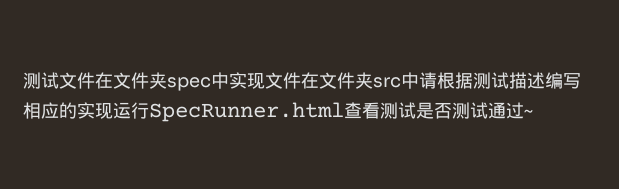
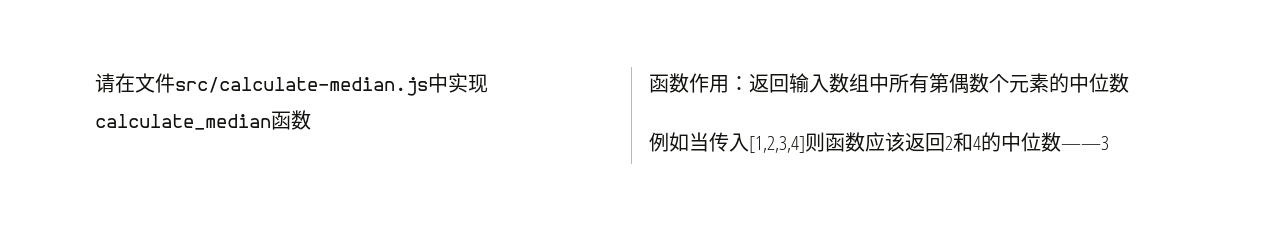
- 测试文件在文件夹spec中实现文件在文件夹src中请根据测试描述编写相应的实现运行SpecRunner.html查看测试是否测试通过~
+ 请在文件src/calculate-median.js中实现calculate_median函数
+ 函数作用：返回输入数组中所有第偶数个元素的中位数
+ 例如当传入[1,2,3,4]则函数应该返回2和4的中位数——3

